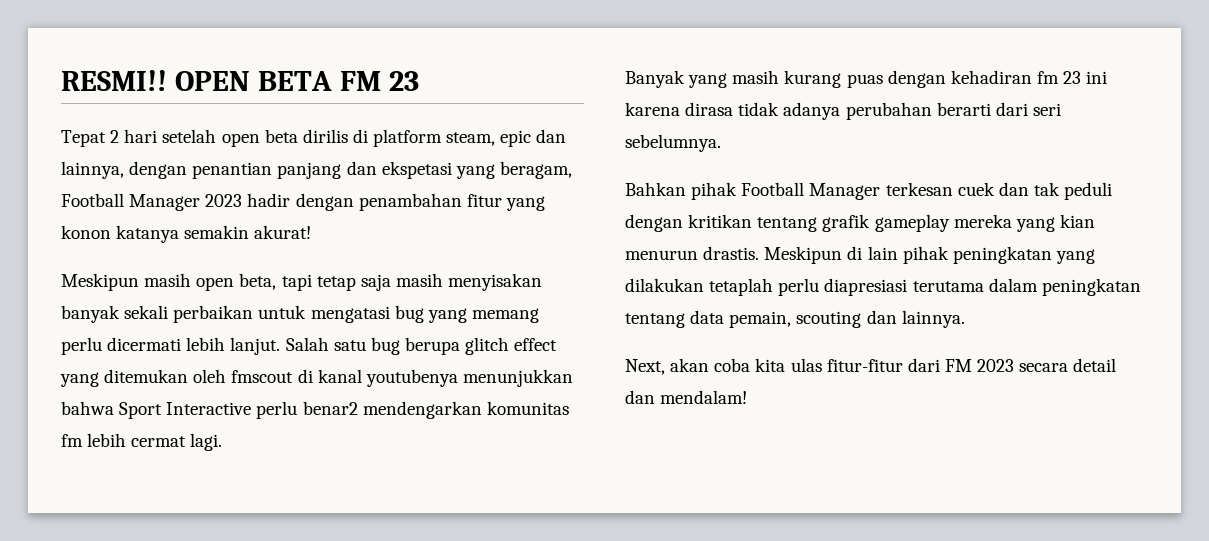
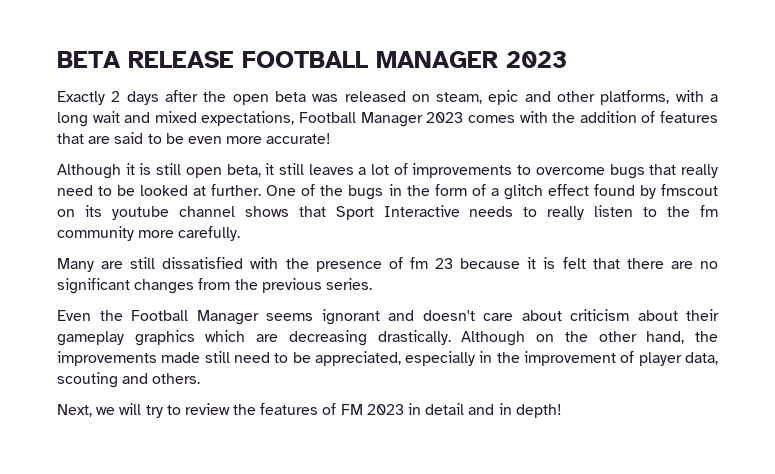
- RESMI!! OPEN BETA FM 23
- Tepat 2 hari setelah open beta dirilis di platform steam, epic dan lainnya, dengan penantian panjang dan ekspetasi yang beragam, Football Manager 2023 hadir dengan penambahan fitur yang konon katanya semakin akurat!
- Meskipun masih open beta, tapi tetap saja masih menyisakan banyak sekali perbaikan untuk mengatasi bug yang memang perlu dicermati lebih lanjut. Salah satu bug berupa glitch effect yang ditemukan oleh fmscout di kanal youtubenya menunjukkan bahwa Sport Interactive perlu benar2 mendengarkan komunitas fm lebih cermat lagi.
- Banyak yang masih kurang puas dengan kehadiran fm 23 ini karena dirasa tidak adanya perubahan berarti dari seri sebelumnya.
- Bahkan pihak Football Manager terkesan cuek dan tak peduli dengan kritikan tentang grafik gameplay mereka yang kian menurun drastis. Meskipun di lain pihak peningkatan yang dilakukan tetaplah perlu diapresiasi terutama dalam peningkatan tentang data pemain, scouting dan lainnya.
- Next, akan coba kita ulas fitur-fitur dari FM 2023 secara detail dan mendalam!
+ BETA RELEASE FOOTBALL MANAGER 2023
+ Exactly 2 days after the open beta was released on steam, epic and other platforms, with a long wait and mixed expectations, Football Manager 2023 comes with the addition of features that are said to be even more accurate!
+ Although it is still open beta, it still leaves a lot of improvements to overcome bugs that really need to be looked at further. One of the bugs in the form of a glitch effect found by fmscout on its youtube channel shows that Sport Interactive needs to really listen to the fm community more carefully.
+ Many are still dissatisfied with the presence of fm 23 because it is felt that there are no significant changes from the previous series.
+ Even the Football Manager seems ignorant and doesn't care about criticism about their gameplay graphics which are decreasing drastically. Although on the other hand, the improvements made still need to be appreciated, especially in the improvement of player data, scouting and others.
+ Next, we will try to review the features of FM 2023 in detail and in depth!

